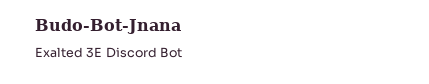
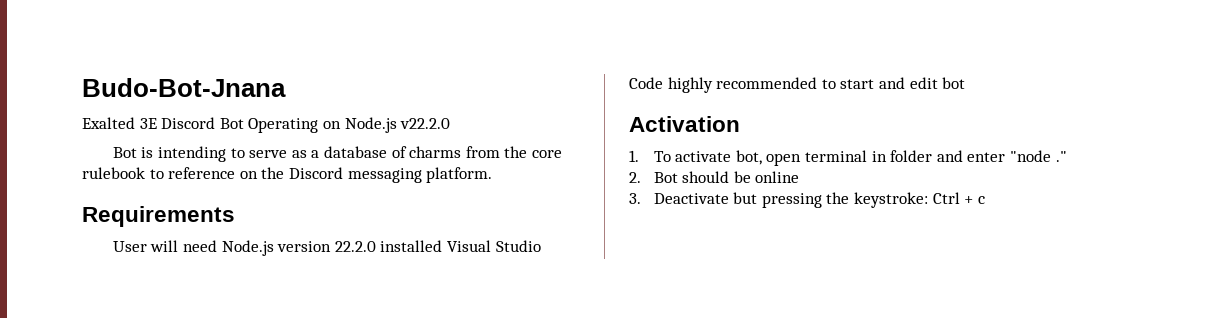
- Exalted 3E Discord Bot
+ Exalted 3E Discord Bot Operating on Node.js v22.2.0
+ Bot is intending to serve as a database of charms from the core rulebook to reference on the Discord messaging platform.
+ Requirements
+ User will need Node.js version 22.2.0 installed Visual Studio Code highly recommended to start and edit bot
+ Activation
+ 1. To activate bot, open terminal in folder and enter "node ."
+ 2. Bot should be online
+ 3. Deactivate but pressing the keystroke: Ctrl + c

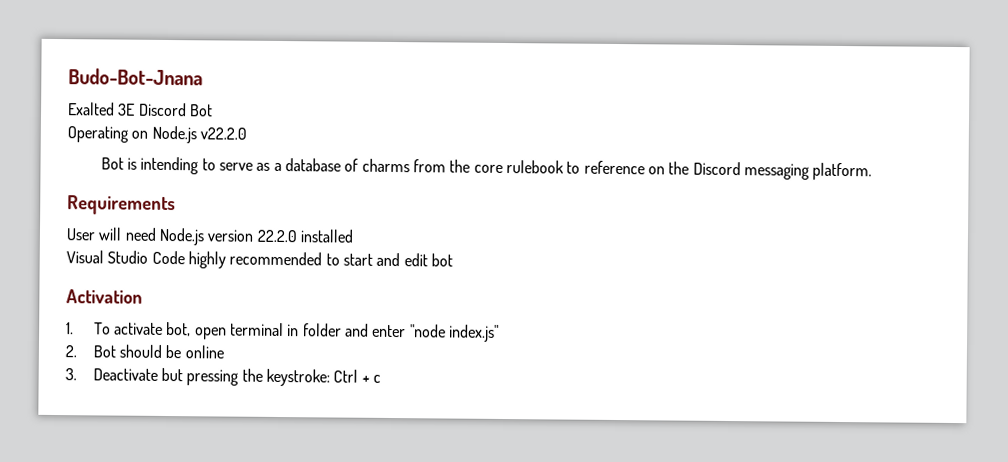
- Exalted 3E Discord Bot Operating on Node.js v22.2.0
+ Exalted 3E Discord Bot
+ Operating on Node.js v22.2.0
- User will need Node.js version 22.2.0 installed Visual Studio Code highly recommended to start and edit bot
+ User will need Node.js version 22.2.0 installed
+ Visual Studio Code highly recommended to start and edit bot
- 1. To activate bot, open terminal in folder and enter "node ."
+ 1. To activate bot, open terminal in folder and enter "node index.js"

